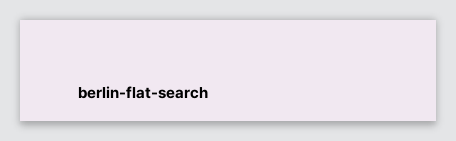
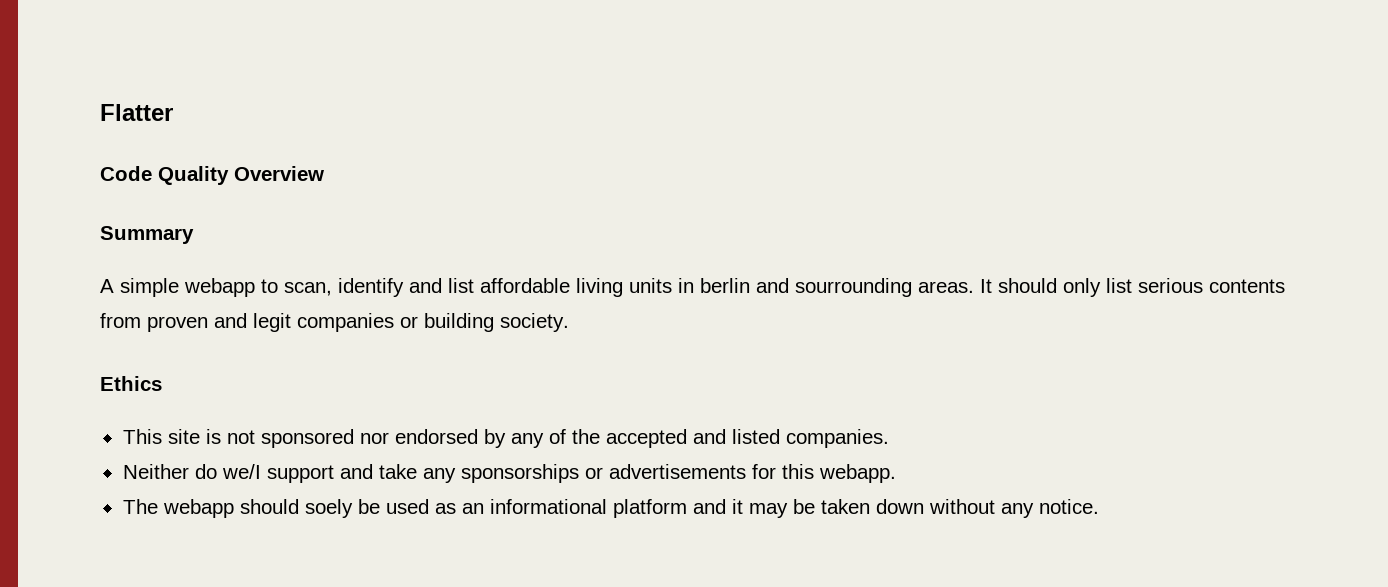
- berlin-flat-search
+ Flatter
+ Code Quality Overview
+ Summary
+ A simple webapp to scan, identify and list affordable living units in berlin and sourrounding areas. It should only list serious contents from proven and legit companies or building society.
+ Ethics
+ This site is not sponsored nor endorsed by any of the accepted and listed companies.
+ Neither do we/I support and take any sponsorships or advertisements for this webapp.
+ The webapp should soely be used as an informational platform and it may be taken down without any notice.

